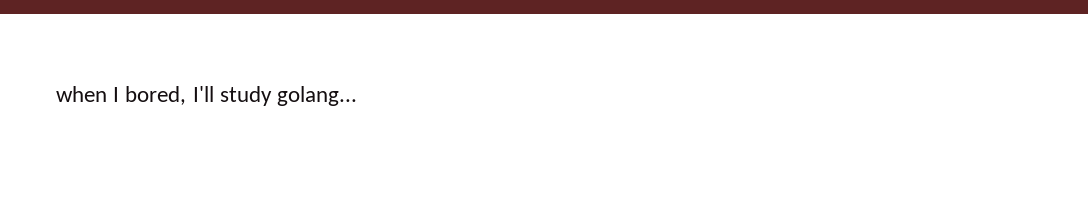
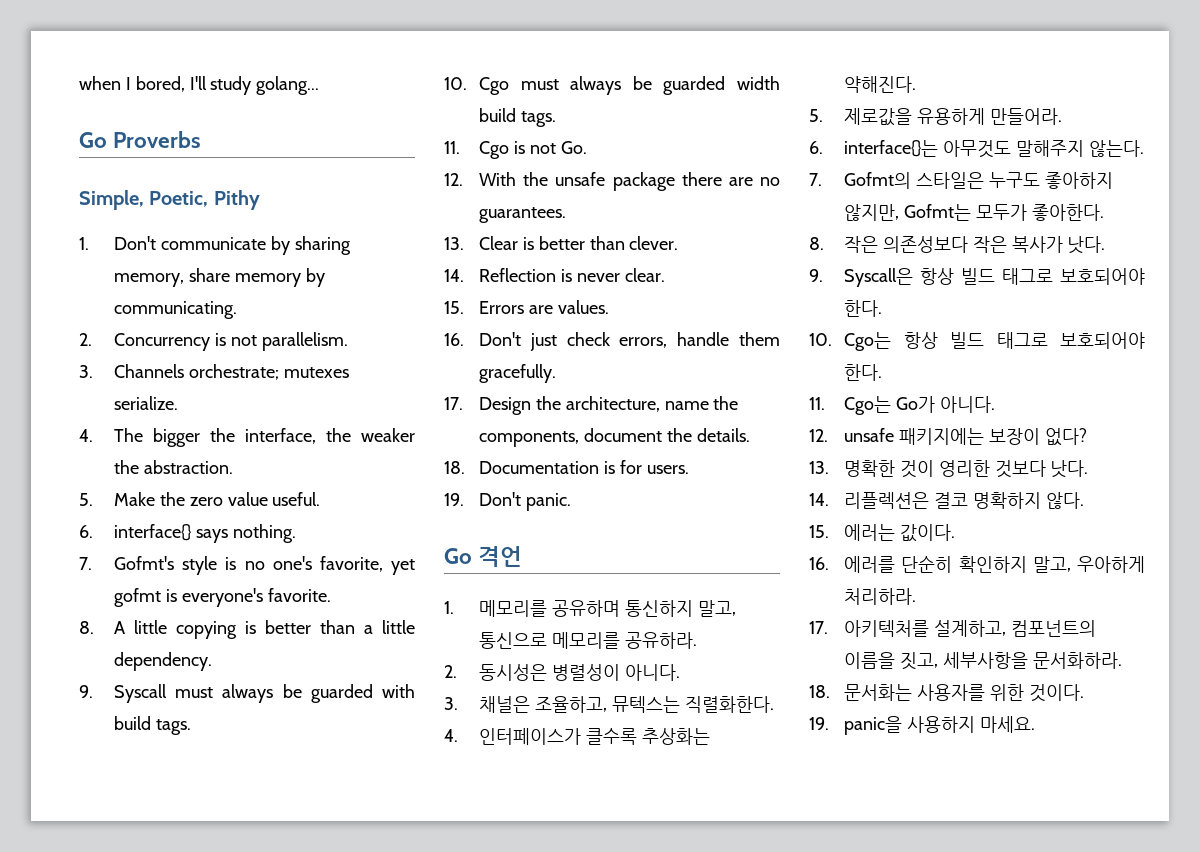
+ Go Proverbs
+ Simple, Poetic, Pithy
+ 1. Don't communicate by sharing memory, share memory by communicating.
+ 2. Concurrency is not parallelism.
+ 3. Channels orchestrate; mutexes serialize.
+ 4. The bigger the interface, the weaker the abstraction.
+ 5. Make the zero value useful.
+ 6. interface{} says nothing.
+ 7. Gofmt's style is no one's favorite, yet gofmt is everyone's favorite.
+ 8. A little copying is better than a little dependency.
+ 9. Syscall must always be guarded with build tags.
+ 10. Cgo must always be guarded width build tags.
+ 11. Cgo is not Go.
+ 12. With the unsafe package there are no guarantees.
+ 13. Clear is better than clever.
+ 14. Reflection is never clear.
+ 15. Errors are values.
+ 16. Don't just check errors, handle them gracefully.
+ 17. Design the architecture, name the components, document the details.
+ 18. Documentation is for users.
+ 19. Don't panic.
+ Go 격언
+ 1. 메모리를 공유하며 통신하지 말고, 통신으로 메모리를 공유하라.
+ 2. 동시성은 병렬성이 아니다.
+ 3. 채널은 조율하고, 뮤텍스는 직렬화한다.
+ 4. 인터페이스가 클수록 추상화는 약해진다.
+ 5. 제로값을 유용하게 만들어라.
+ 6. interface{}는 아무것도 말해주지 않는다.
+ 7. Gofmt의 스타일은 누구도 좋아하지 않지만, Gofmt는 모두가 좋아한다.
+ 8. 작은 의존성보다 작은 복사가 낫다.
+ 9. Syscall은 항상 빌드 태그로 보호되어야 한다.
+ 10. Cgo는 항상 빌드 태그로 보호되어야 한다.
+ 11. Cgo는 Go가 아니다.
+ 12. unsafe 패키지에는 보장이 없다?
+ 13. 명확한 것이 영리한 것보다 낫다.
+ 14. 리플렉션은 결코 명확하지 않다.
+ 15. 에러는 값이다.
+ 16. 에러를 단순히 확인하지 말고, 우아하게 처리하라.
+ 17. 아키텍처를 설계하고, 컴포넌트의 이름을 짓고, 세부사항을 문서화하라.
+ 18. 문서화는 사용자를 위한 것이다.
+ 19. panic을 사용하지 마세요.

